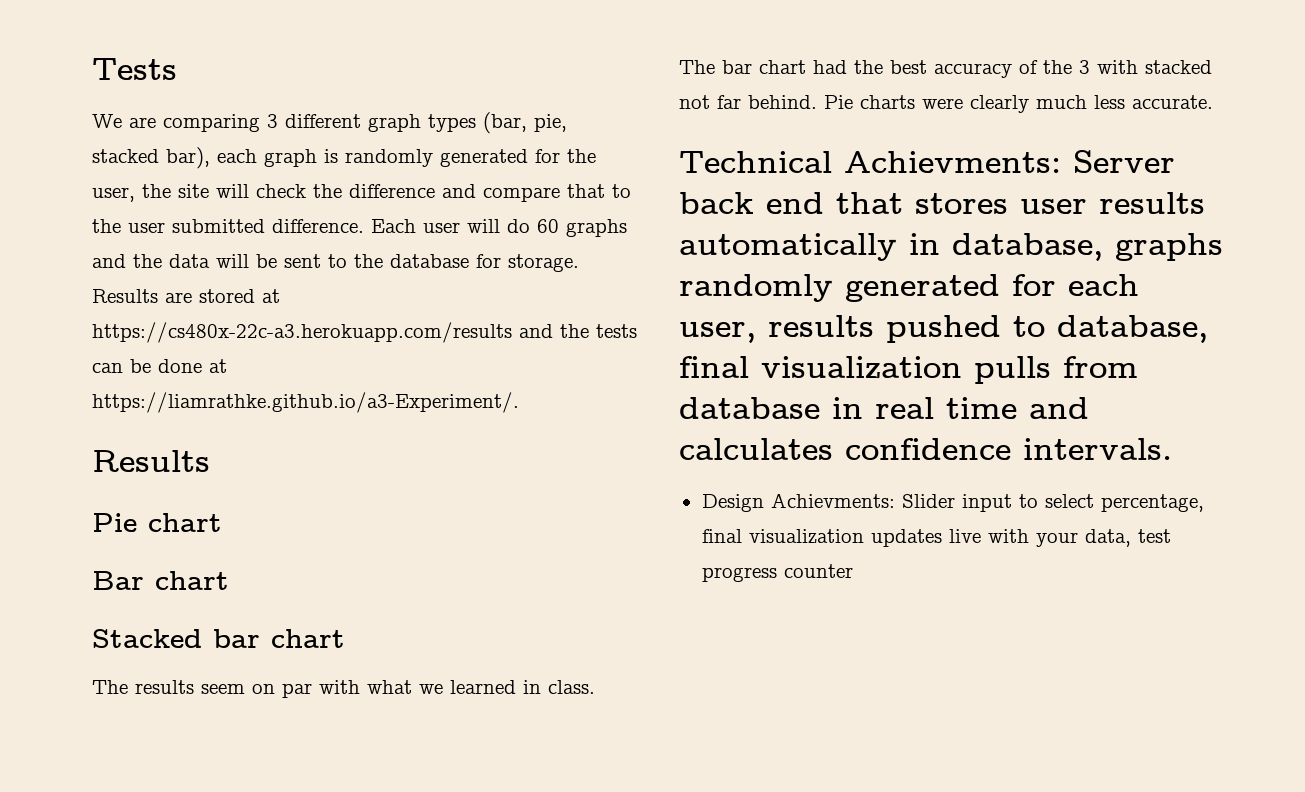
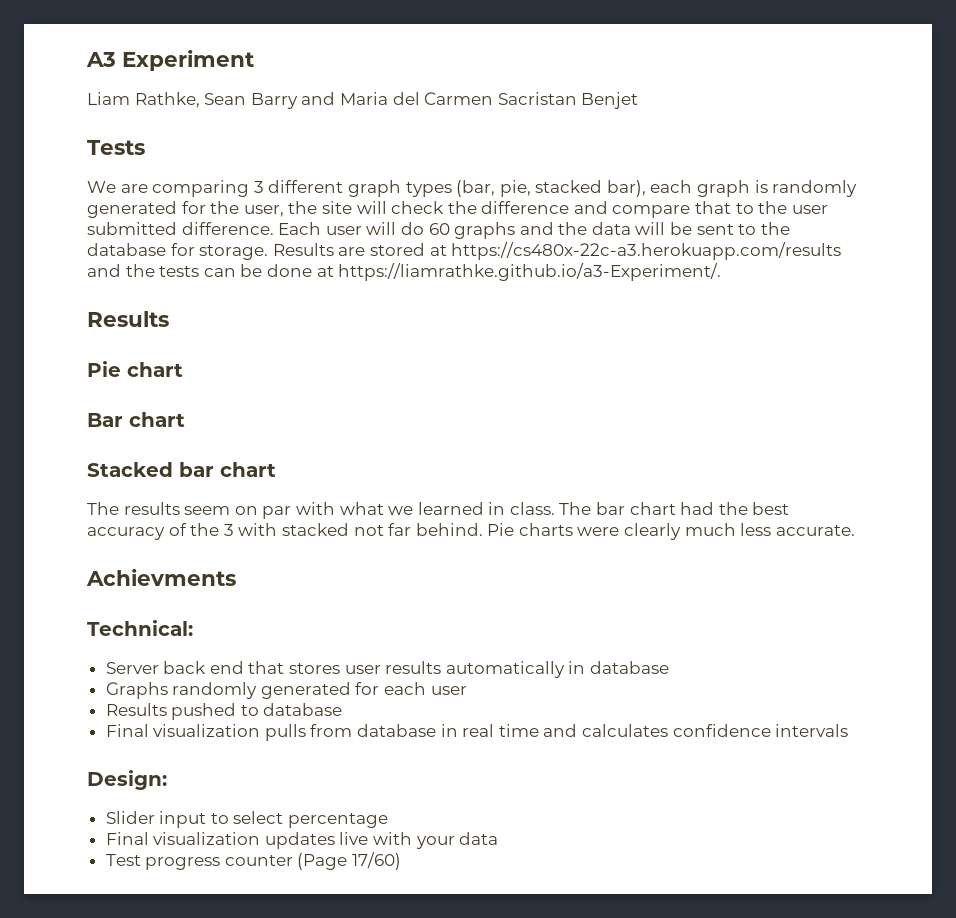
+ A3 Experiment
+ Liam Rathke, Sean Barry and Maria del Carmen Sacristan Benjet
- Technical Achievments: Server back end that stores user results automatically in database, graphs randomly generated for each user, results pushed to database, final visualization pulls from database in real time and calculates confidence intervals.
- Design Achievments: Slider input to select percentage, final visualization updates live with your data, test progress counter
+ Achievments
+ Technical:
+ Server back end that stores user results automatically in database
+ Graphs randomly generated for each user
+ Results pushed to database
+ Final visualization pulls from database in real time and calculates confidence intervals
+ Design:
+ Slider input to select percentage
+ Final visualization updates live with your data
+ Test progress counter (Page 17/60)

